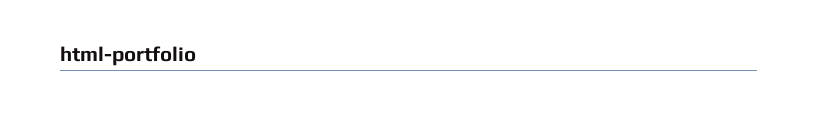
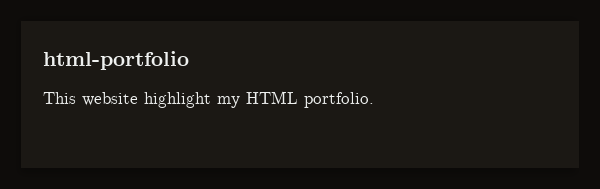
+ This website highlight my HTML portfolio.

